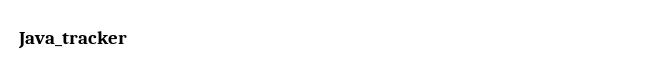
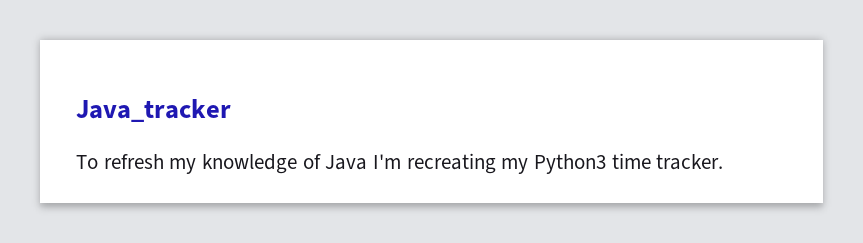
+ To refresh my knowledge of Java I'm recreating my Python3 time tracker.

